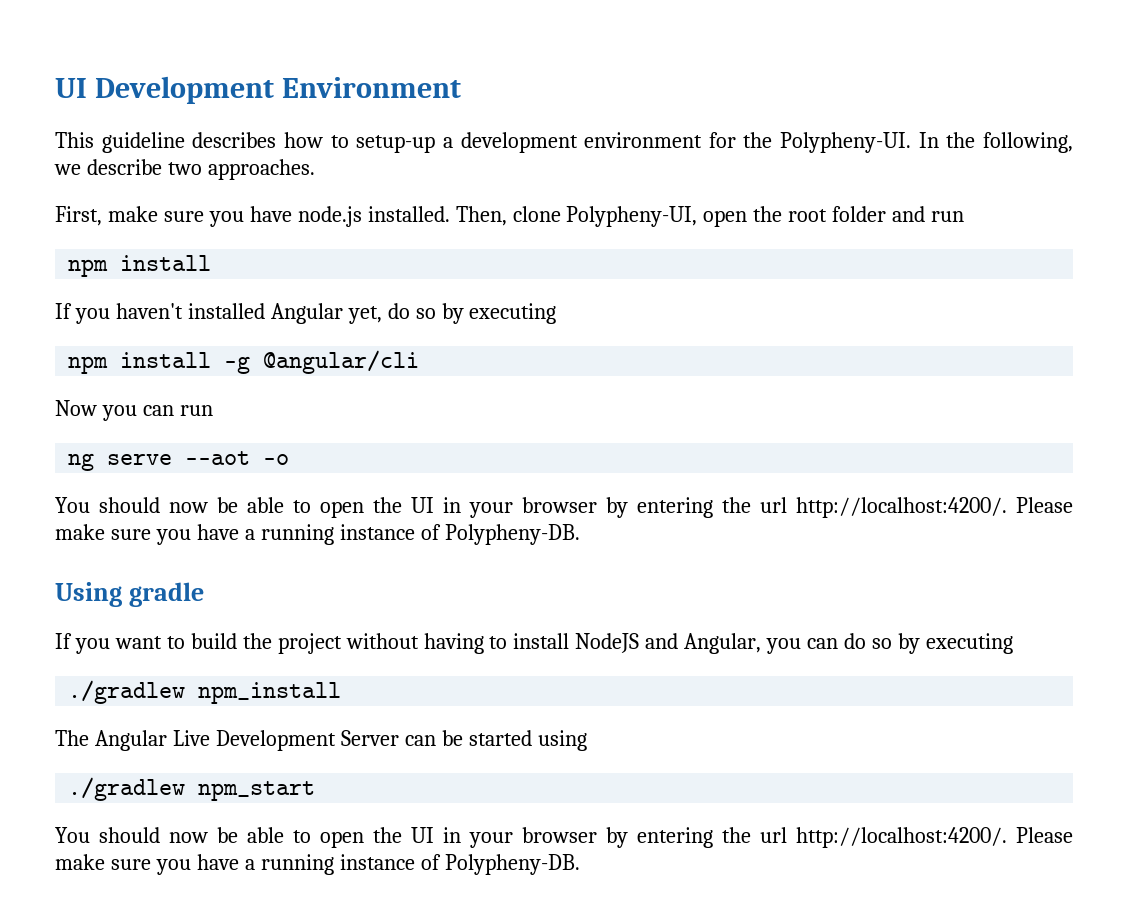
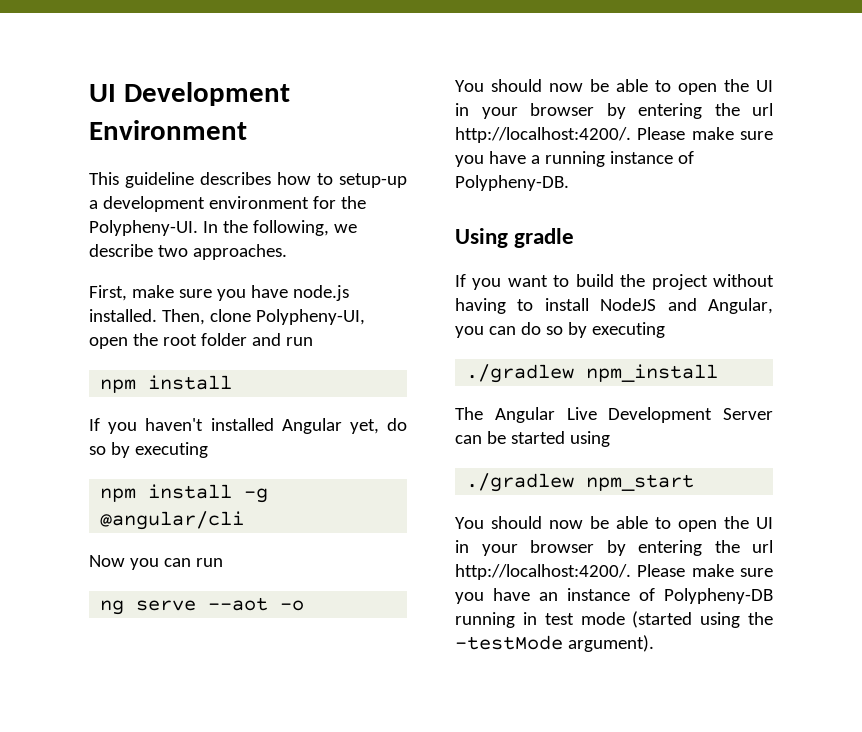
  ./gradlew npm_start
- You should now be able to open the UI in your browser by entering the url http://localhost:4200/. Please make sure you have a running instance of Polypheny-DB.
+ You should now be able to open the UI in your browser by entering the url http://localhost:4200/. Please make sure you have an instance of Polypheny-DB running in test mode (started using the -testMode argument).

